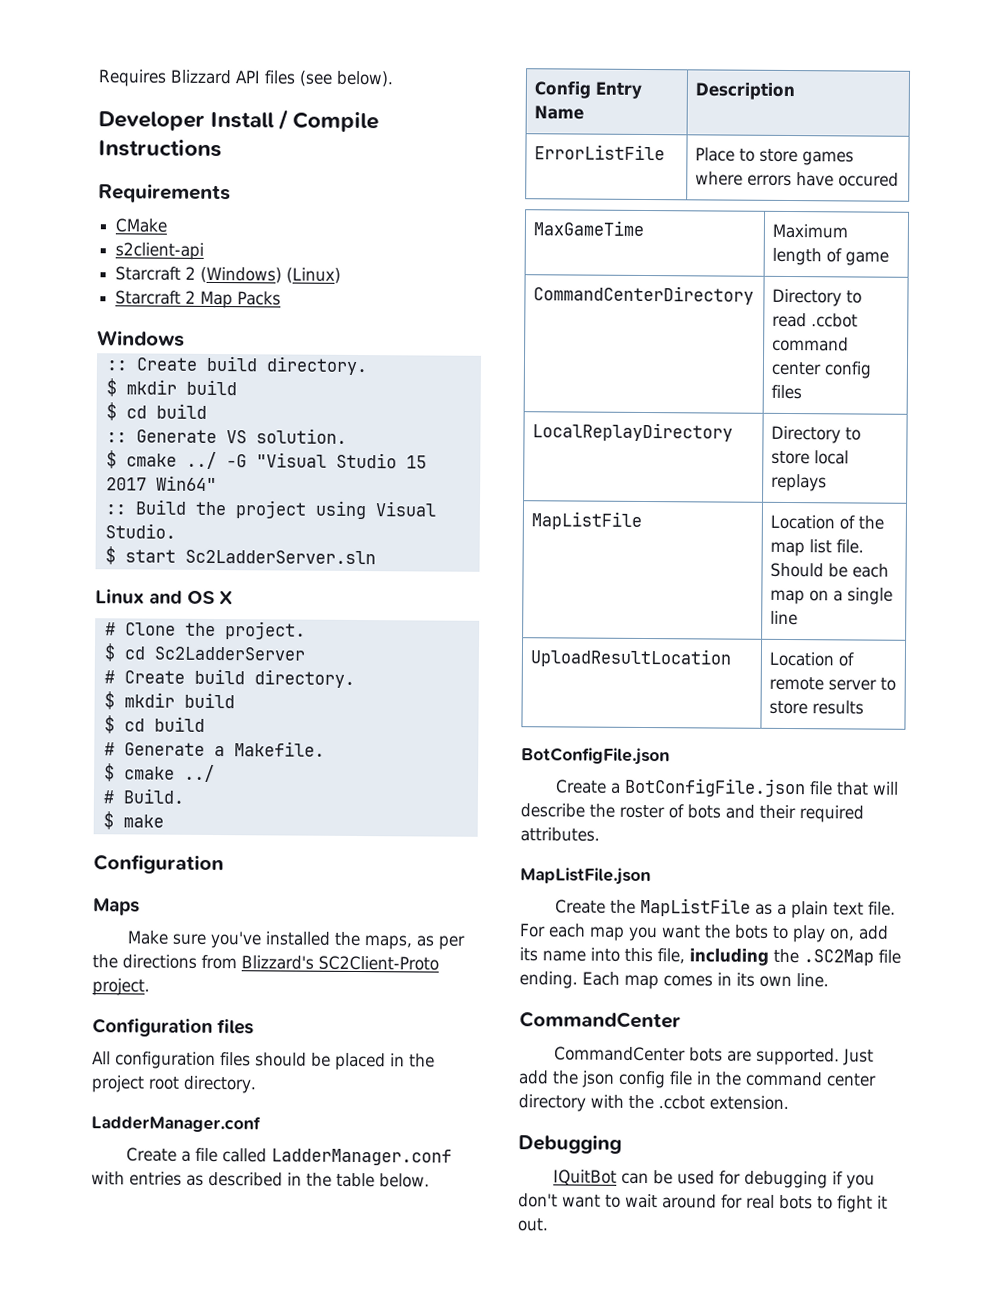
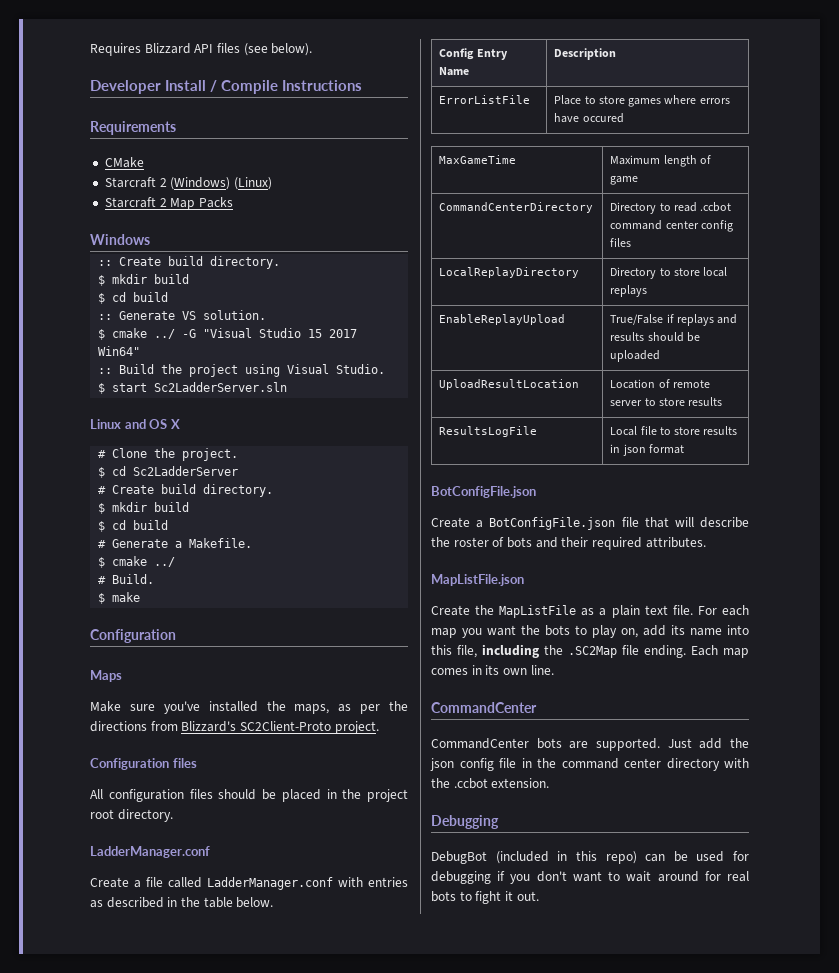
- s2client-api
- MapListFile | Location of the map list file. Should be each map on a single line
+ EnableReplayUpload | True/False if replays and results should be uploaded
+ ResultsLogFile | Local file to store results in json format
- IQuitBot can be used for debugging if you don't want to wait around for real bots to fight it out.
+ DebugBot (included in this repo) can be used for debugging if you don't want to wait around for real bots to fight it out.

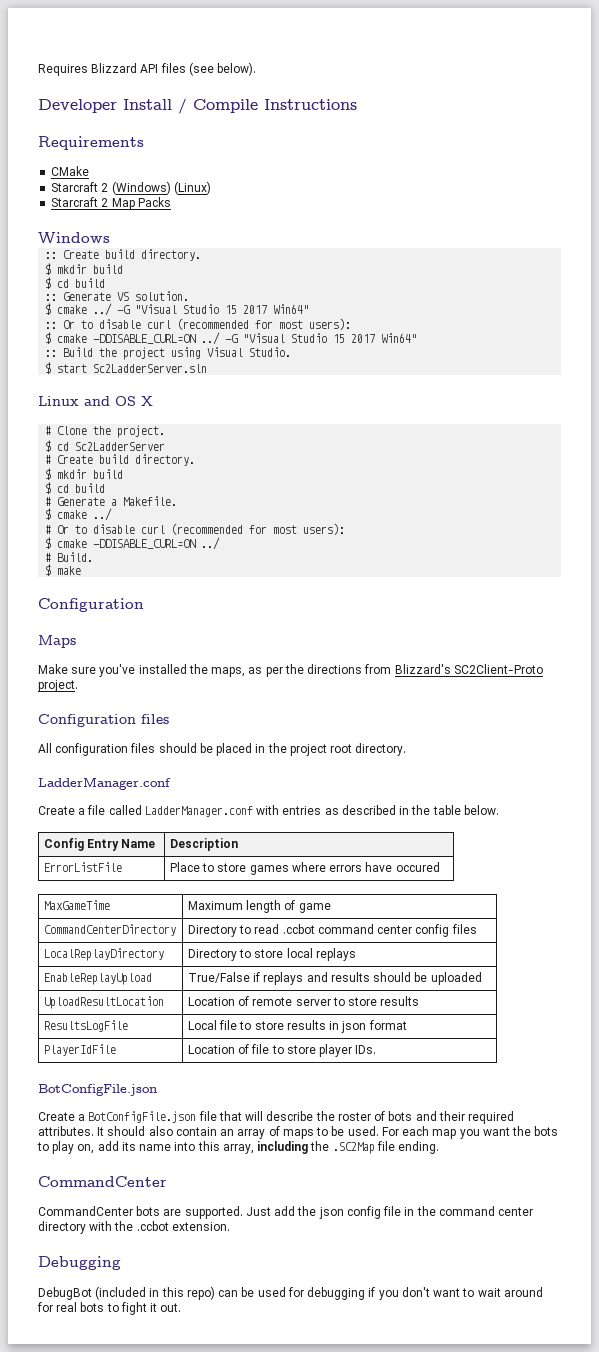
+ :: Or to disable curl (recommended for most users):
+ $ cmake -DDISABLE_CURL=ON ../ -G "Visual Studio 15 2017 Win64"
+ # Or to disable curl (recommended for most users):
+ $ cmake -DDISABLE_CURL=ON ../
+ PlayerIdFile | Location of file to store player IDs.
- Create a BotConfigFile.json file that will describe the roster of bots and their required attributes.
- MapListFile.json
- Create the MapListFile as a plain text file.
+ Create a BotConfigFile.json file that will describe the roster of bots and their required attributes. It should also contain an array of maps to be used.
- For each map you want the bots to play on, add its name into this file, including the .SC2Map file ending. Each map comes in its own line.
+ For each map you want the bots to play on, add its name into this array, including the .SC2Map file ending.

